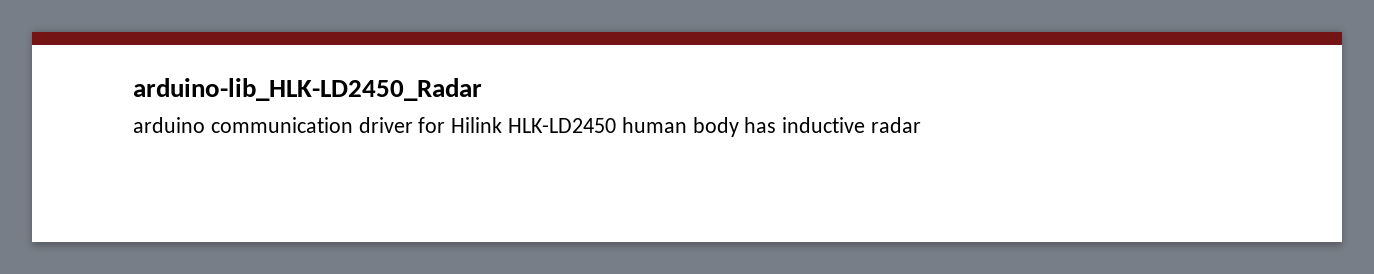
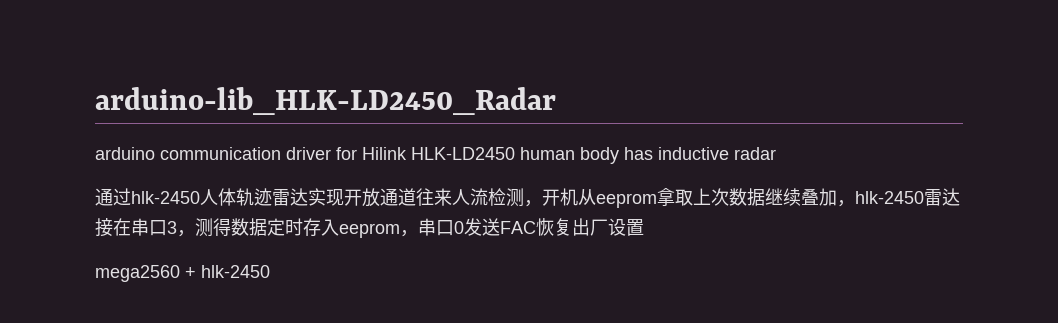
+ 通过hlk-2450人体轨迹雷达实现开放通道往来人流检测，开机从eeprom拿取上次数据继续叠加，hlk-2450雷达接在串口3，测得数据定时存入eeprom，串口0发送FAC恢复出厂设置
+ mega2560 + hlk-2450

